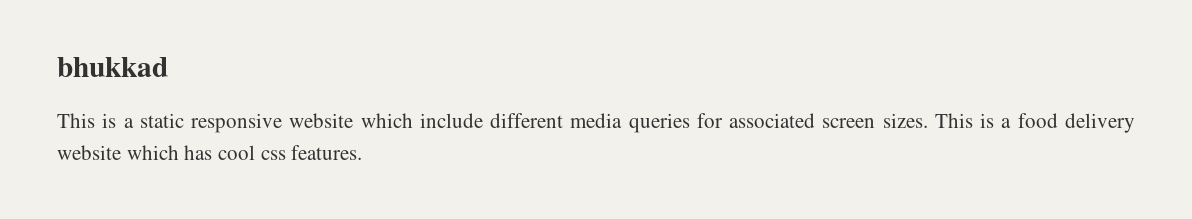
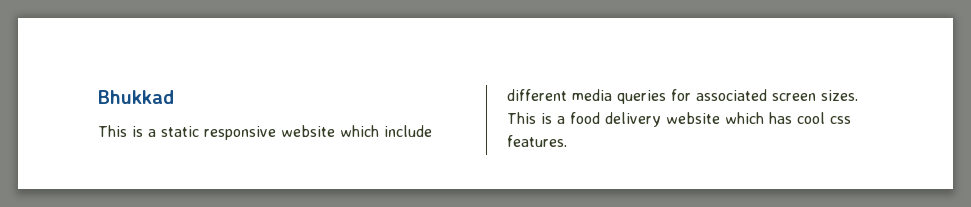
- bhukkad
+ Bhukkad

